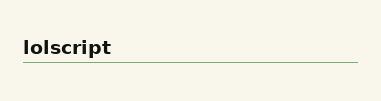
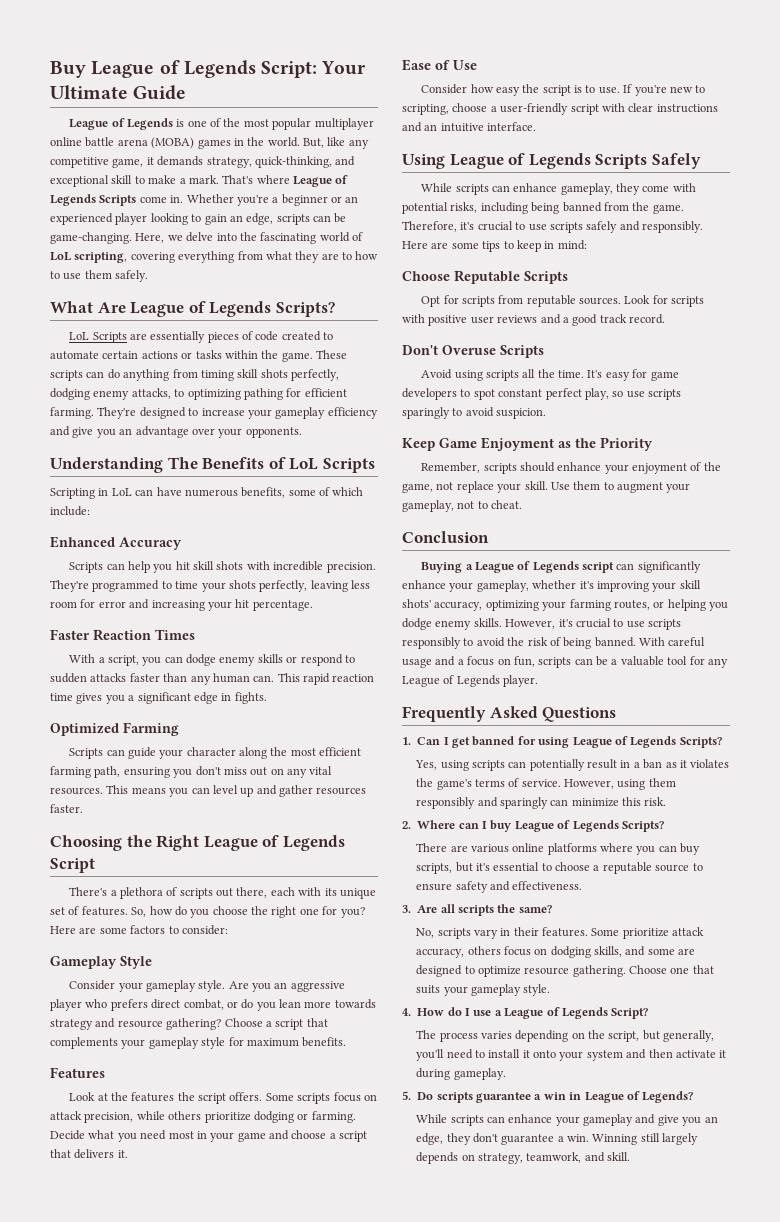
- lolscript
+ Buy League of Legends Script: Your Ultimate Guide
+ League of Legends is one of the most popular multiplayer online battle arena (MOBA) games in the world. But, like any competitive game, it demands strategy, quick-thinking, and exceptional skill to make a mark. That's where League of Legends Scripts come in. Whether you're a beginner or an experienced player looking to gain an edge, scripts can be game-changing. Here, we delve into the fascinating world of LoL scripting, covering everything from what they are to how to use them safely.
+ What Are League of Legends Scripts?
+ LoL Scripts are essentially pieces of code created to automate certain actions or tasks within the game. These scripts can do anything from timing skill shots perfectly, dodging enemy attacks, to optimizing pathing for efficient farming. They're designed to increase your gameplay efficiency and give you an advantage over your opponents.
+ Understanding The Benefits of LoL Scripts
+ Scripting in LoL can have numerous benefits, some of which include:
+ Enhanced Accuracy
+ Scripts can help you hit skill shots with incredible precision. They're programmed to time your shots perfectly, leaving less room for error and increasing your hit percentage.
+ Faster Reaction Times
+ With a script, you can dodge enemy skills or respond to sudden attacks faster than any human can. This rapid reaction time gives you a significant edge in fights.
+ Optimized Farming
+ Scripts can guide your character along the most efficient farming path, ensuring you don't miss out on any vital resources. This means you can level up and gather resources faster.
+ Choosing the Right League of Legends Script
+ There's a plethora of scripts out there, each with its unique set of features. So, how do you choose the right one for you? Here are some factors to consider:
+ Gameplay Style
+ Consider your gameplay style. Are you an aggressive player who prefers direct combat, or do you lean more towards strategy and resource gathering? Choose a script that complements your gameplay style for maximum benefits.
+ Features
+ Look at the features the script offers. Some scripts focus on attack precision, while others prioritize dodging or farming. Decide what you need most in your game and choose a script that delivers it.
+ Ease of Use
+ Consider how easy the script is to use. If you're new to scripting, choose a user-friendly script with clear instructions and an intuitive interface.
+ Using League of Legends Scripts Safely
+ While scripts can enhance gameplay, they come with potential risks, including being banned from the game. Therefore, it's crucial to use scripts safely and responsibly. Here are some tips to keep in mind:
+ Choose Reputable Scripts
+ Opt for scripts from reputable sources. Look for scripts with positive user reviews and a good track record.
+ Don't Overuse Scripts
+ Avoid using scripts all the time. It's easy for game developers to spot constant perfect play, so use scripts sparingly to avoid suspicion.
+ Keep Game Enjoyment as the Priority
+ Remember, scripts should enhance your enjoyment of the game, not replace your skill. Use them to augment your gameplay, not to cheat.
+ Conclusion
+ Buying a League of Legends script can significantly enhance your gameplay, whether it's improving your skill shots' accuracy, optimizing your farming routes, or helping you dodge enemy skills. However, it's crucial to use scripts responsibly to avoid the risk of being banned. With careful usage and a focus on fun, scripts can be a valuable tool for any League of Legends player.
+ Frequently Asked Questions
+ 1. Can I get banned for using League of Legends Scripts?
+ Yes, using scripts can potentially result in a ban as it violates the game's terms of service. However, using them responsibly and sparingly can minimize this risk.
+ 2. Where can I buy League of Legends Scripts?
+ There are various online platforms where you can buy scripts, but it's essential to choose a reputable source to ensure safety and effectiveness.
+ 3. Are all scripts the same?
+ No, scripts vary in their features. Some prioritize attack accuracy, others focus on dodging skills, and some are designed to optimize resource gathering. Choose one that suits your gameplay style.
+ 4. How do I use a League of Legends Script?
+ The process varies depending on the script, but generally, you'll need to install it onto your system and then activate it during gameplay.
+ 5. Do scripts guarantee a win in League of Legends?
+ While scripts can enhance your gameplay and give you an edge, they don't guarantee a win. Winning still largely depends on strategy, teamwork, and skill.

